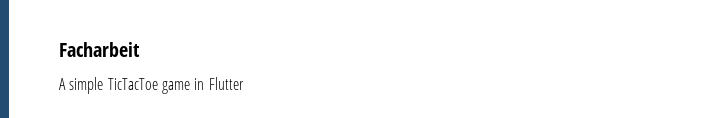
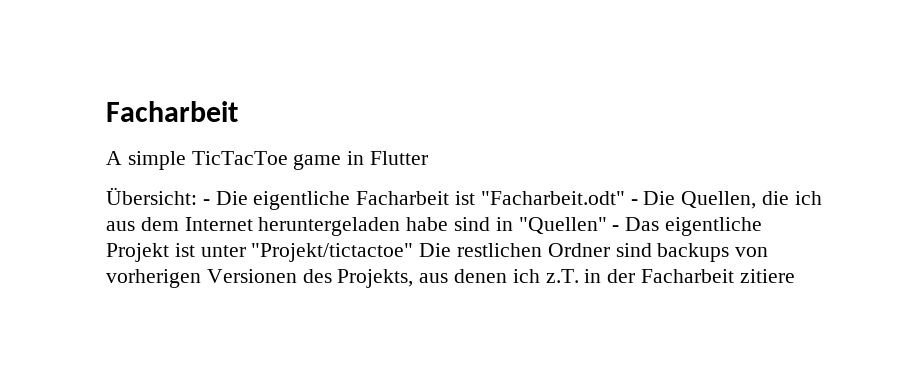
+ Übersicht: - Die eigentliche Facharbeit ist "Facharbeit.odt" - Die Quellen, die ich aus dem Internet heruntergeladen habe sind in "Quellen" - Das eigentliche Projekt ist unter "Projekt/tictactoe" Die restlichen Ordner sind backups von vorherigen Versionen des Projekts, aus denen ich z.T. in der Facharbeit zitiere

